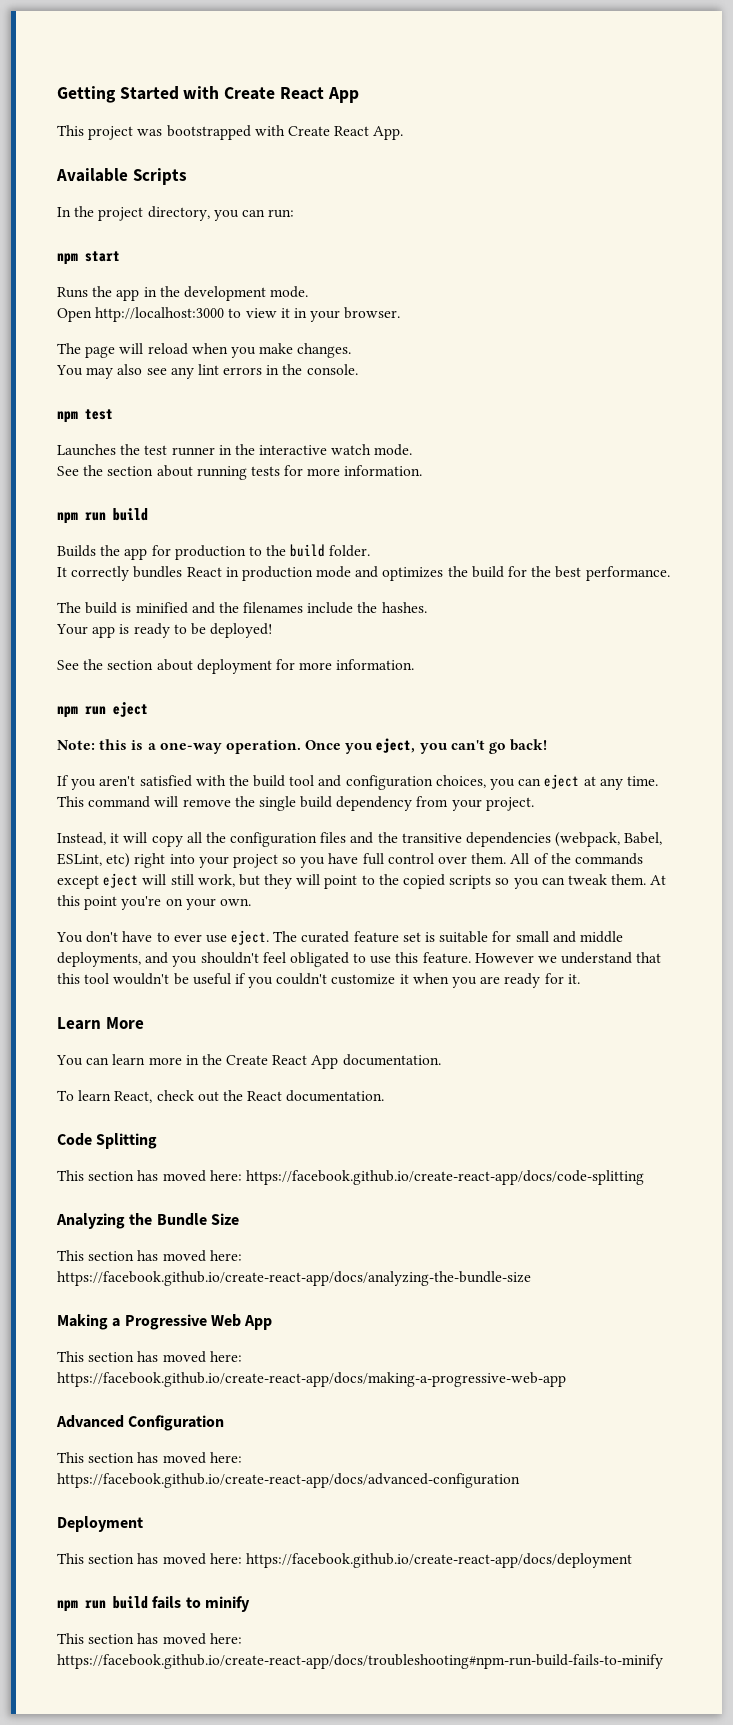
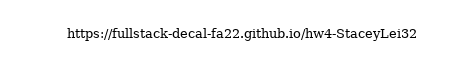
- Getting Started with Create React App
- This project was bootstrapped with Create React App.
- Available Scripts
- In the project directory, you can run:
- npm start
- Runs the app in the development mode.
- Open http://localhost:3000 to view it in your browser.
- The page will reload when you make changes.
- You may also see any lint errors in the console.
- npm test
- Launches the test runner in the interactive watch mode.
- See the section about running tests for more information.
- npm run build
- Builds the app for production to the build folder.
- It correctly bundles React in production mode and optimizes the build for the best performance.
- The build is minified and the filenames include the hashes.
- Your app is ready to be deployed!
- See the section about deployment for more information.
- npm run eject
- Note: this is a one-way operation. Once you eject, you can't go back!
- If you aren't satisfied with the build tool and configuration choices, you can eject at any time. This command will remove the single build dependency from your project.
- Instead, it will copy all the configuration files and the transitive dependencies (webpack, Babel, ESLint, etc) right into your project so you have full control over them. All of the commands except eject will still work, but they will point to the copied scripts so you can tweak them. At this point you're on your own.
- You don't have to ever use eject. The curated feature set is suitable for small and middle deployments, and you shouldn't feel obligated to use this feature. However we understand that this tool wouldn't be useful if you couldn't customize it when you are ready for it.
- Learn More
- You can learn more in the Create React App documentation.
- To learn React, check out the React documentation.
- Code Splitting
- This section has moved here: https://facebook.github.io/create-react-app/docs/code-splitting
- Analyzing the Bundle Size
- This section has moved here: https://facebook.github.io/create-react-app/docs/analyzing-the-bundle-size
- Making a Progressive Web App
- This section has moved here: https://facebook.github.io/create-react-app/docs/making-a-progressive-web-app
- Advanced Configuration
- This section has moved here: https://facebook.github.io/create-react-app/docs/advanced-configuration
- Deployment
- This section has moved here: https://facebook.github.io/create-react-app/docs/deployment
- npm run build fails to minify
- This section has moved here: https://facebook.github.io/create-react-app/docs/troubleshooting#npm-run-build-fails-to-minify
+ https://fullstack-decal-fa22.github.io/hw4-StaceyLei32

